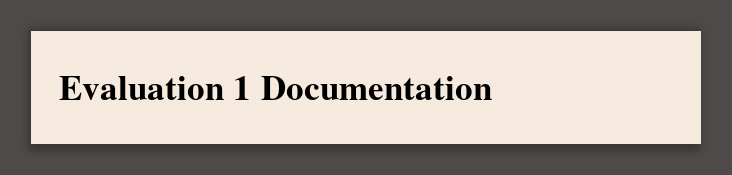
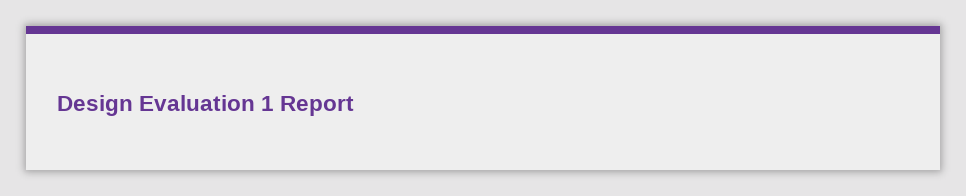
- Evaluation 1 Documentation
+ Design Evaluation 1 Report

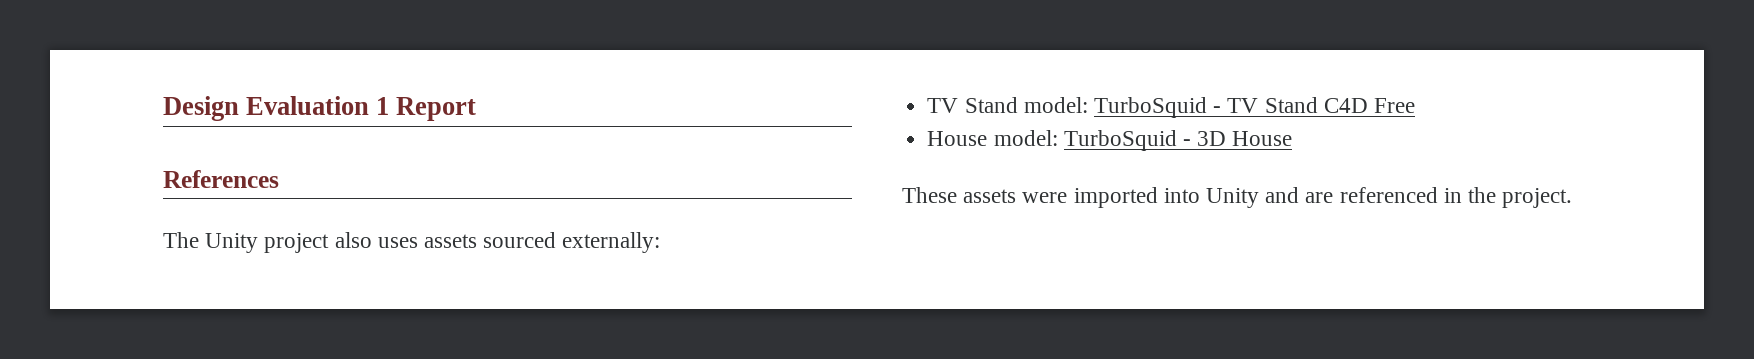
+ References
+ The Unity project also uses assets sourced externally:
+ TV Stand model: TurboSquid - TV Stand C4D Free
+ House model: TurboSquid - 3D House
+ These assets were imported into Unity and are referenced in the project.

